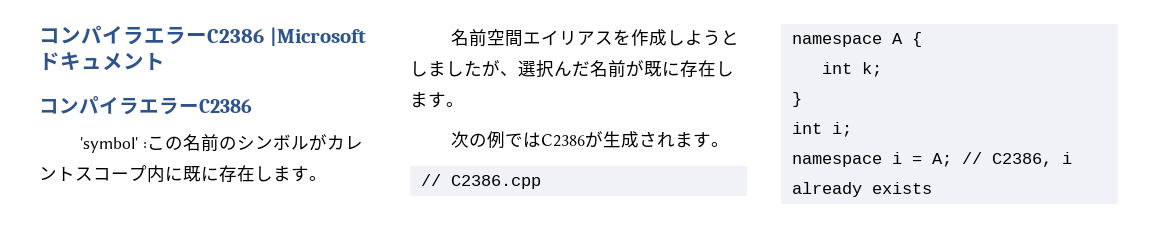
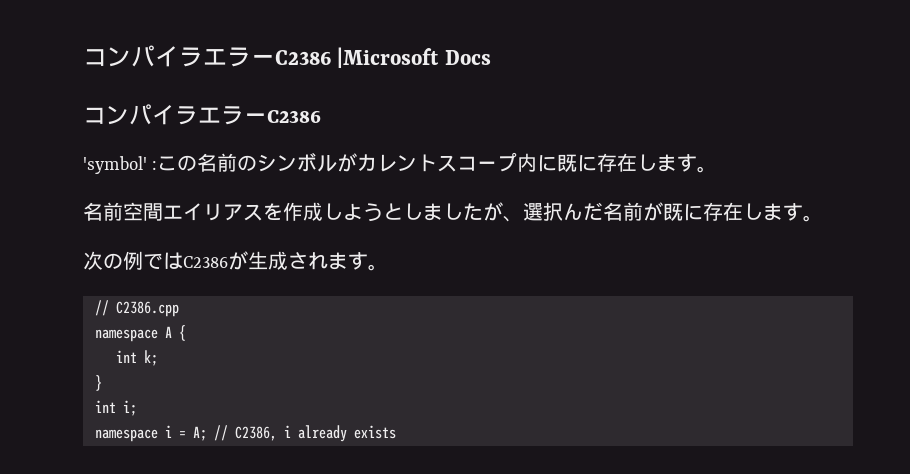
- コンパイラエラーC2386 |Microsoftドキュメント
+ コンパイラエラーC2386 |Microsoft Docs

